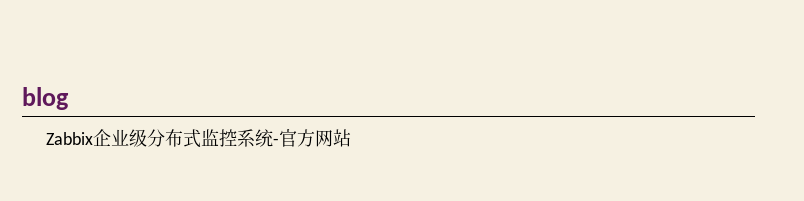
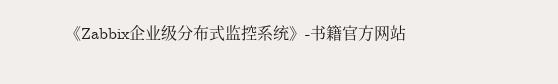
- blog
- Zabbix企业级分布式监控系统-官方网站
+ 《Zabbix企业级分布式监控系统》-书籍官方网站

